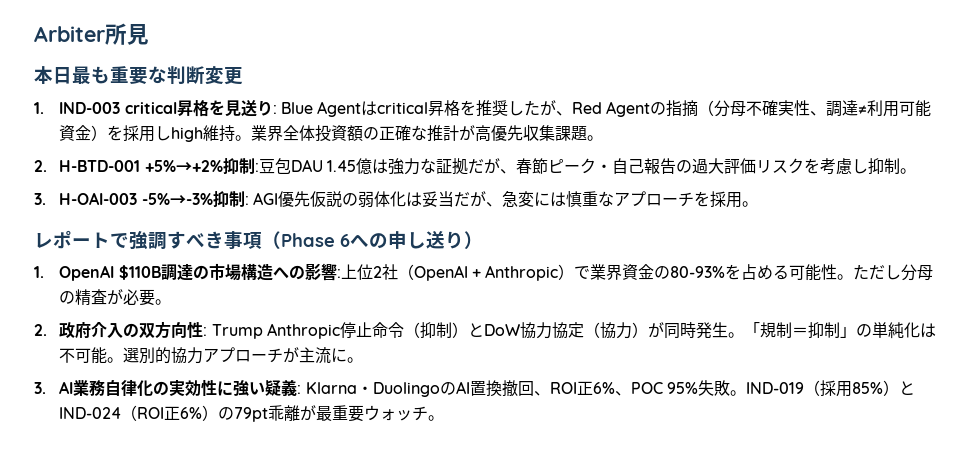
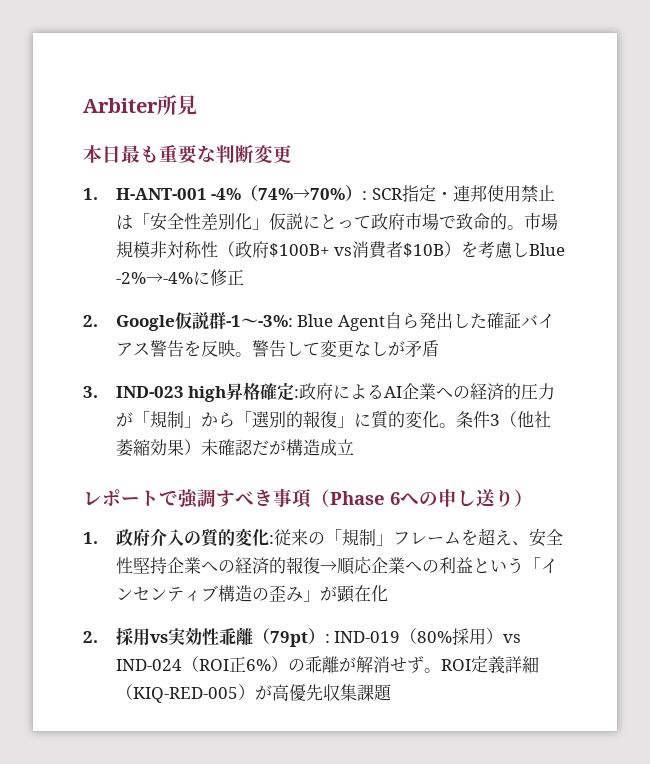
- 1. IND-003 critical昇格を見送り: Blue Agentはcritical昇格を推奨したが、Red Agentの指摘（分母不確実性、調達≠利用可能資金）を採用しhigh維持。業界全体投資額の正確な推計が高優先収集課題。
- 2. H-BTD-001 +5%→+2%抑制:豆包DAU 1.45億は強力な証拠だが、春節ピーク・自己報告の過大評価リスクを考慮し抑制。
- 3. H-OAI-003 -5%→-3%抑制: AGI優先仮説の弱体化は妥当だが、急変には慎重なアプローチを採用。
+ 1. H-ANT-001 -4%（74%→70%）: SCR指定・連邦使用禁止は「安全性差別化」仮説にとって政府市場で致命的。市場規模非対称性（政府$100B+ vs消費者$10B）を考慮しBlue -2%→-4%に修正
+ 2. Google仮説群-1〜-3%: Blue Agent自ら発出した確証バイアス警告を反映。警告して変更なしが矛盾
+ 3. IND-023 high昇格確定:政府によるAI企業への経済的圧力が「規制」から「選別的報復」に質的変化。条件3（他社萎縮効果）未確認だが構造成立
- 1. OpenAI $110B調達の市場構造への影響:上位2社（OpenAI + Anthropic）で業界資金の80-93%を占める可能性。ただし分母の精査が必要。
- 2.政府介入の双方向性: Trump Anthropic停止命令（抑制）とDoW協力協定（協力）が同時発生。「規制＝抑制」の単純化は不可能。選別的協力アプローチが主流に。
- 3. AI業務自律化の実効性に強い疑義: Klarna・DuolingoのAI置換撤回、ROI正6%、POC 95%失敗。IND-019（採用85%）とIND-024（ROI正6%）の79pt乖離が最重要ウォッチ。
+ 1.政府介入の質的変化:従来の「規制」フレームを超え、安全性堅持企業への経済的報復→順応企業への利益という「インセンティブ構造の歪み」が顕在化
+ 2.採用vs実効性乖離（79pt）: IND-019（80%採用）vs IND-024（ROI正6%）の乖離が解消せず。ROI定義詳細（KIQ-RED-005）が高優先収集課題

